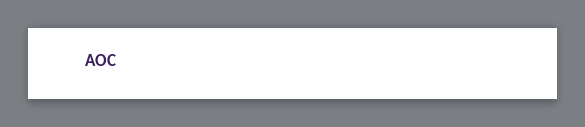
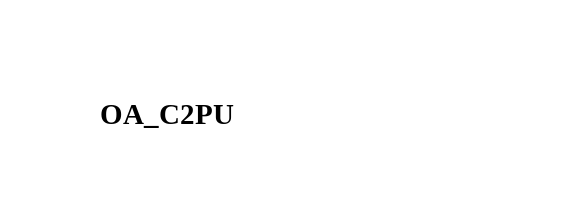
- AOC
+ OA_C2PU

